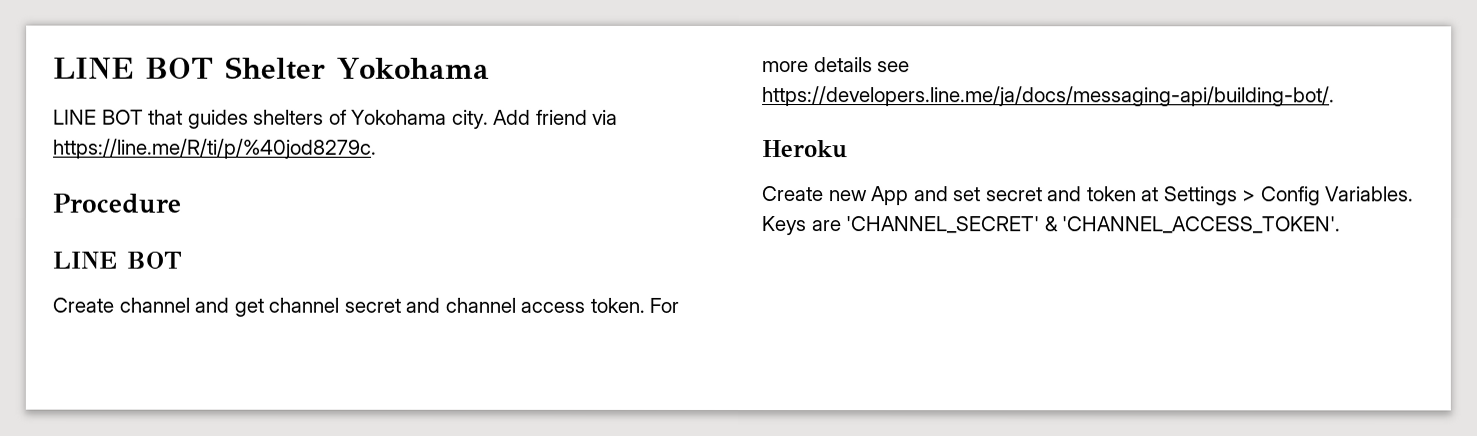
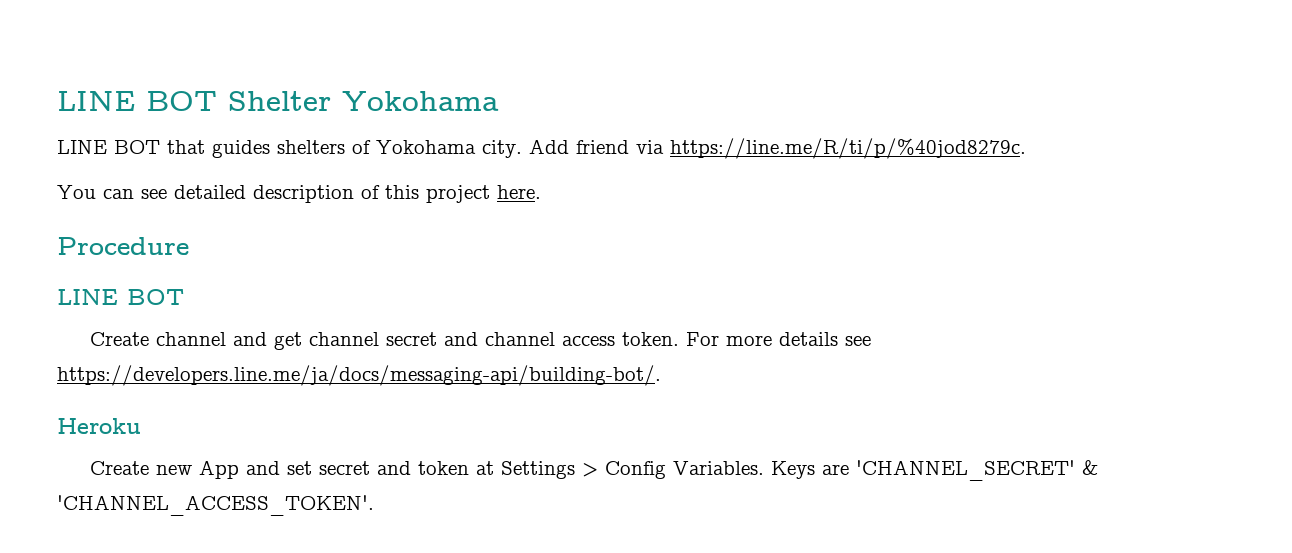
+ You can see detailed description of this project here.

